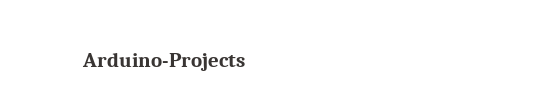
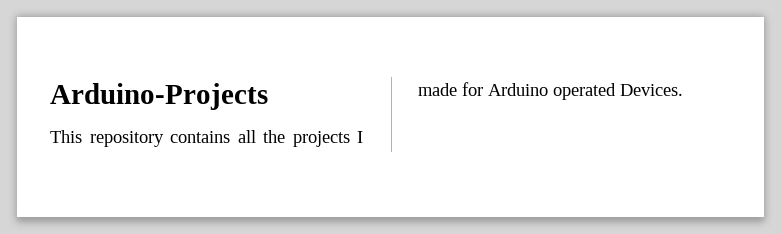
+ This repository contains all the projects I made for Arduino operated Devices.

